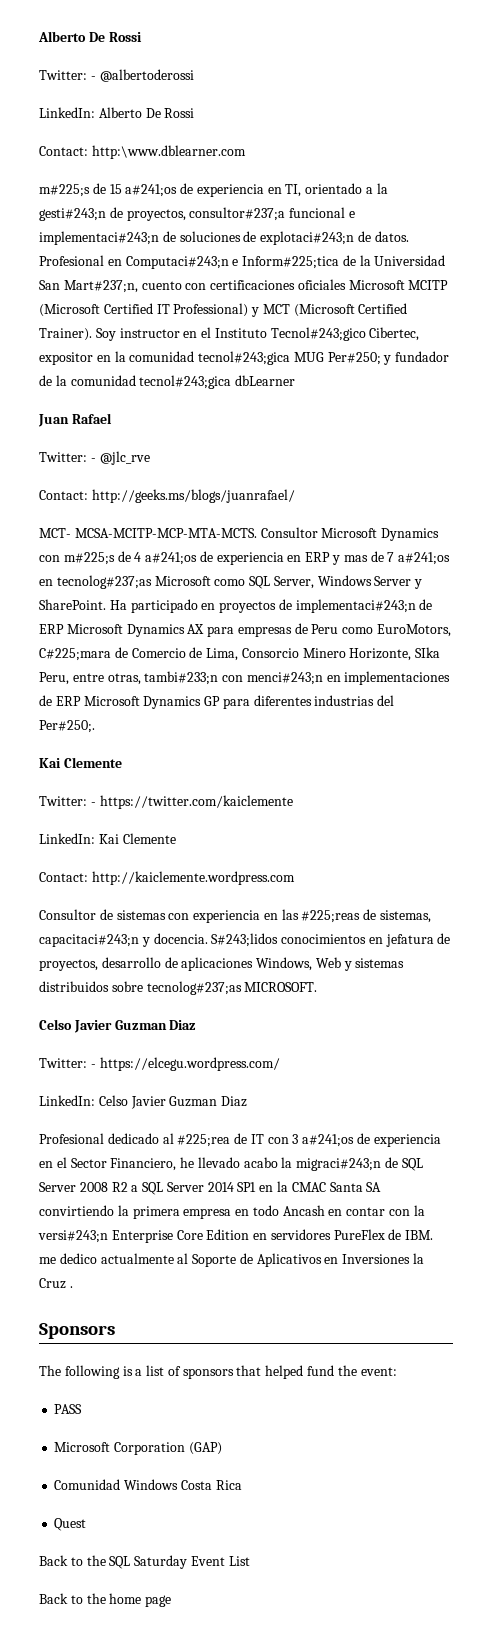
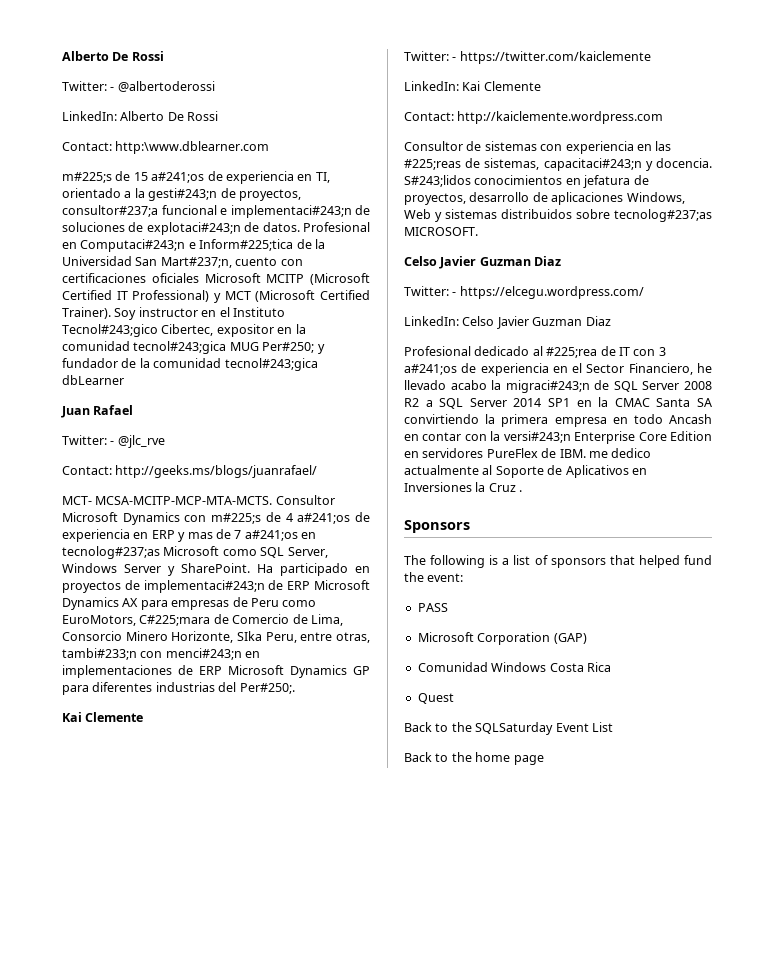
- Back to the SQL Saturday Event List
+ Back to the SQLSaturday Event List

